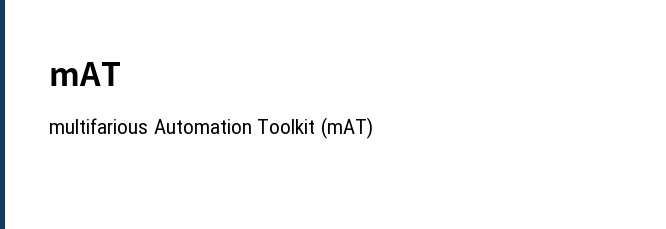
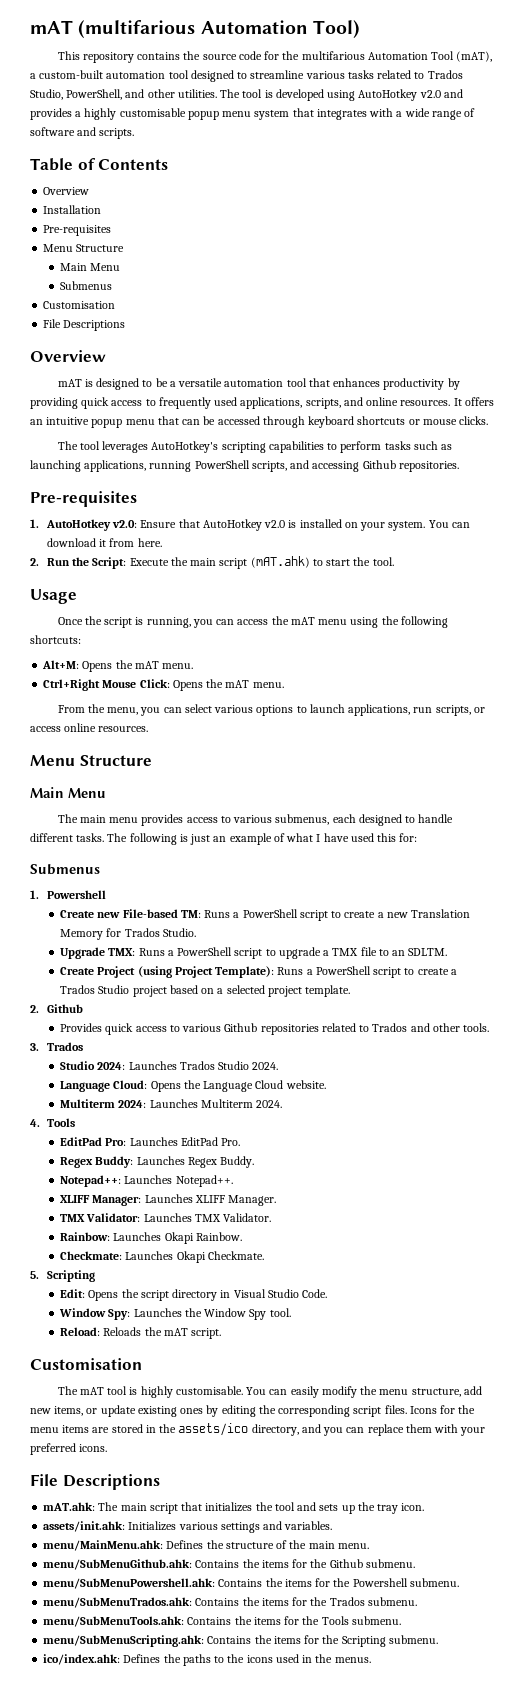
- mAT
- multifarious Automation Toolkit (mAT)
+ mAT (multifarious Automation Tool)
+ This repository contains the source code for the multifarious Automation Tool (mAT), a custom-built automation tool designed to streamline various tasks related to Trados Studio, PowerShell, and other utilities. The tool is developed using AutoHotkey v2.0 and provides a highly customisable popup menu system that integrates with a wide range of software and scripts.
+ Table of Contents
+ Overview
+ Installation
+ Pre-requisites
+ Menu Structure
+ Main Menu
+ Submenus
+ Customisation
+ File Descriptions
+ Overview
+ mAT is designed to be a versatile automation tool that enhances productivity by providing quick access to frequently used applications, scripts, and online resources. It offers an intuitive popup menu that can be accessed through keyboard shortcuts or mouse clicks.
+ The tool leverages AutoHotkey's scripting capabilities to perform tasks such as launching applications, running PowerShell scripts, and accessing Github repositories.
+ Pre-requisites
+ 1. AutoHotkey v2.0: Ensure that AutoHotkey v2.0 is installed on your system. You can download it from here.
+ 2. Run the Script: Execute the main script (mAT.ahk) to start the tool.
+ Usage
+ Once the script is running, you can access the mAT menu using the following shortcuts:
+ Alt+M: Opens the mAT menu.
+ Ctrl+Right Mouse Click: Opens the mAT menu.
+ From the menu, you can select various options to launch applications, run scripts, or access online resources.
+ Menu Structure
+ Main Menu
+ The main menu provides access to various submenus, each designed to handle different tasks. The following is just an example of what I have used this for:
+ Submenus
+ 1. Powershell
+ Create new File-based TM: Runs a PowerShell script to create a new Translation Memory for Trados Studio.
+ Upgrade TMX: Runs a PowerShell script to upgrade a TMX file to an SDLTM.
+ Create Project (using Project Template): Runs a PowerShell script to create a Trados Studio project based on a selected project template.
+ 2. Github
+ Provides quick access to various Github repositories related to Trados and other tools.
+ 3. Trados
+ Studio 2024: Launches Trados Studio 2024.
+ Language Cloud: Opens the Language Cloud website.
+ Multiterm 2024: Launches Multiterm 2024.
+ 4. Tools
+ EditPad Pro: Launches EditPad Pro.
+ Regex Buddy: Launches Regex Buddy.
+ Notepad++: Launches Notepad++.
+ XLIFF Manager: Launches XLIFF Manager.
+ TMX Validator: Launches TMX Validator.
+ Rainbow: Launches Okapi Rainbow.
+ Checkmate: Launches Okapi Checkmate.
+ 5. Scripting
+ Edit: Opens the script directory in Visual Studio Code.
+ Window Spy: Launches the Window Spy tool.
+ Reload: Reloads the mAT script.
+ Customisation
+ The mAT tool is highly customisable. You can easily modify the menu structure, add new items, or update existing ones by editing the corresponding script files. Icons for the menu items are stored in the assets/ico directory, and you can replace them with your preferred icons.
+ File Descriptions
+ mAT.ahk: The main script that initializes the tool and sets up the tray icon.
+ assets/init.ahk: Initializes various settings and variables.
+ menu/MainMenu.ahk: Defines the structure of the main menu.
+ menu/SubMenuGithub.ahk: Contains the items for the Github submenu.
+ menu/SubMenuPowershell.ahk: Contains the items for the Powershell submenu.
+ menu/SubMenuTrados.ahk: Contains the items for the Trados submenu.
+ menu/SubMenuTools.ahk: Contains the items for the Tools submenu.
+ menu/SubMenuScripting.ahk: Contains the items for the Scripting submenu.
+ ico/index.ahk: Defines the paths to the icons used in the menus.

